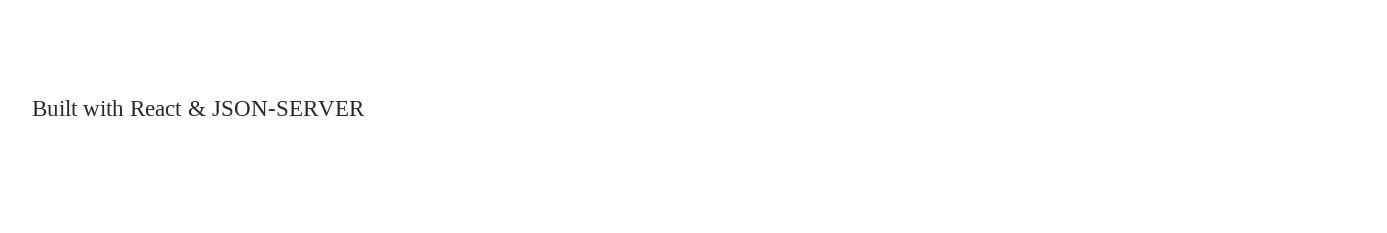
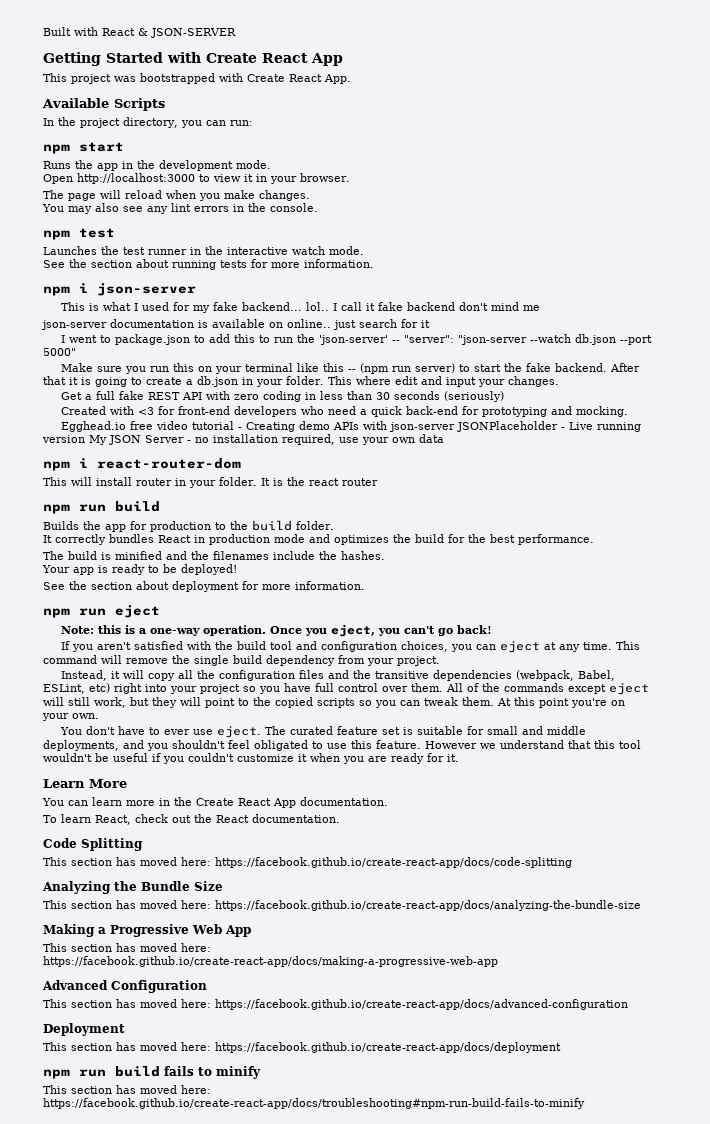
+ Getting Started with Create React App
+ This project was bootstrapped with Create React App.
+ Available Scripts
+ In the project directory, you can run:
+ npm start
+ Runs the app in the development mode.
+ Open http://localhost:3000 to view it in your browser.
+ The page will reload when you make changes.
+ You may also see any lint errors in the console.
+ npm test
+ Launches the test runner in the interactive watch mode.
+ See the section about running tests for more information.
+ npm i json-server
+ This is what I used for my fake backend... lol.. I call it fake backend don't mind me
+ json-server documentation is available on online.. just search for it
+ I went to package.json to add this to run the 'json-server' -- "server": "json-server --watch db.json --port 5000"
+ Make sure you run this on your terminal like this -- (npm run server) to start the fake backend. After that it is going to create a db.json in your folder. This where edit and input your changes.
+ Get a full fake REST API with zero coding in less than 30 seconds (seriously)
+ Created with <3 for front-end developers who need a quick back-end for prototyping and mocking.
+ Egghead.io free video tutorial - Creating demo APIs with json-server JSONPlaceholder - Live running version My JSON Server - no installation required, use your own data
+ npm i react-router-dom
+ This will install router in your folder. It is the react router
+ npm run build
+ Builds the app for production to the build folder.
+ It correctly bundles React in production mode and optimizes the build for the best performance.
+ The build is minified and the filenames include the hashes.
+ Your app is ready to be deployed!
+ See the section about deployment for more information.
+ npm run eject
+ Note: this is a one-way operation. Once you eject, you can't go back!
+ If you aren't satisfied with the build tool and configuration choices, you can eject at any time. This command will remove the single build dependency from your project.
+ Instead, it will copy all the configuration files and the transitive dependencies (webpack, Babel, ESLint, etc) right into your project so you have full control over them. All of the commands except eject will still work, but they will point to the copied scripts so you can tweak them. At this point you're on your own.
+ You don't have to ever use eject. The curated feature set is suitable for small and middle deployments, and you shouldn't feel obligated to use this feature. However we understand that this tool wouldn't be useful if you couldn't customize it when you are ready for it.
+ Learn More
+ You can learn more in the Create React App documentation.
+ To learn React, check out the React documentation.
+ Code Splitting
+ This section has moved here: https://facebook.github.io/create-react-app/docs/code-splitting
+ Analyzing the Bundle Size
+ This section has moved here: https://facebook.github.io/create-react-app/docs/analyzing-the-bundle-size
+ Making a Progressive Web App
+ This section has moved here: https://facebook.github.io/create-react-app/docs/making-a-progressive-web-app
+ Advanced Configuration
+ This section has moved here: https://facebook.github.io/create-react-app/docs/advanced-configuration
+ Deployment
+ This section has moved here: https://facebook.github.io/create-react-app/docs/deployment
+ npm run build fails to minify
+ This section has moved here: https://facebook.github.io/create-react-app/docs/troubleshooting#npm-run-build-fails-to-minify

